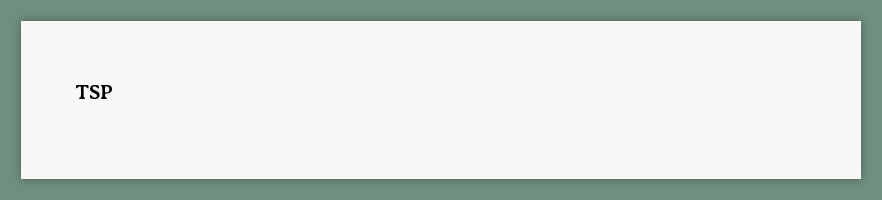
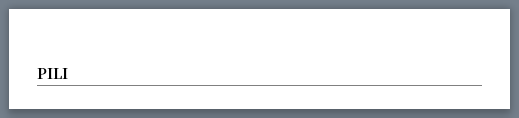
- TSP
+ PILI

